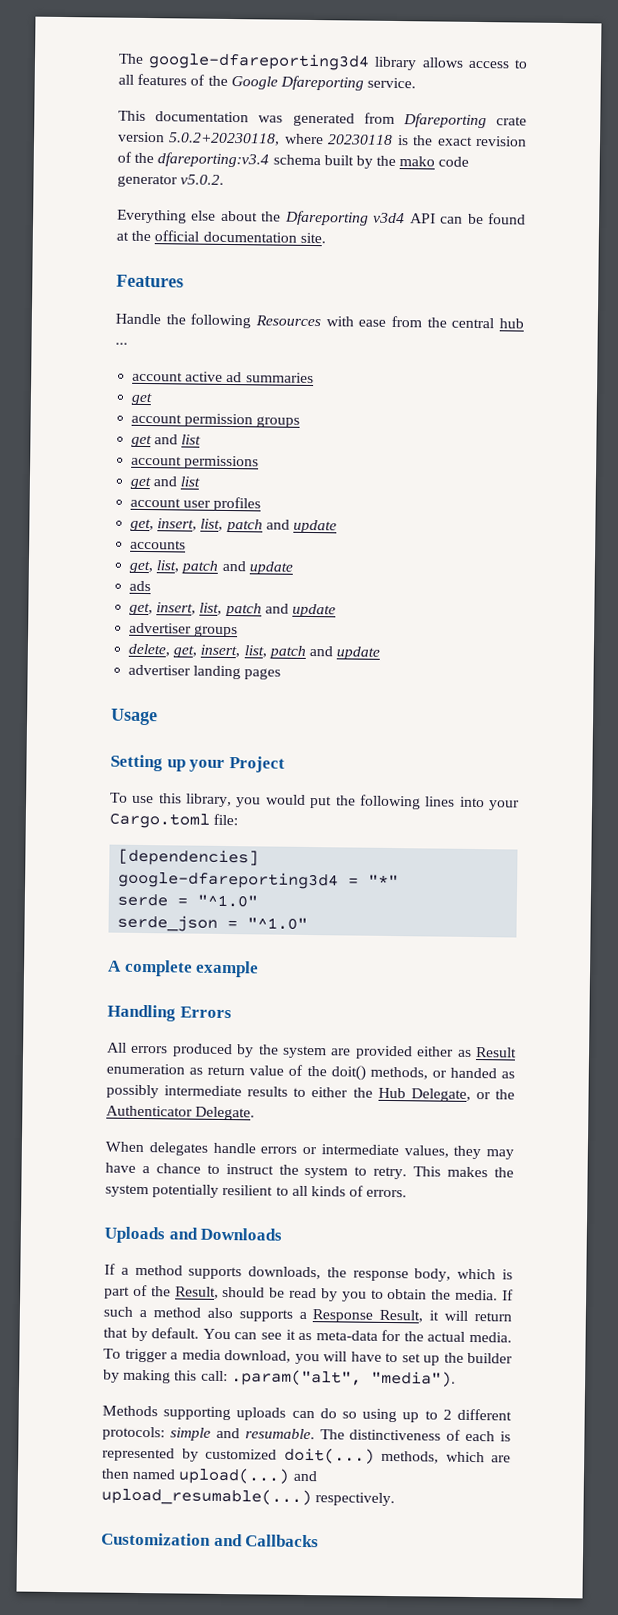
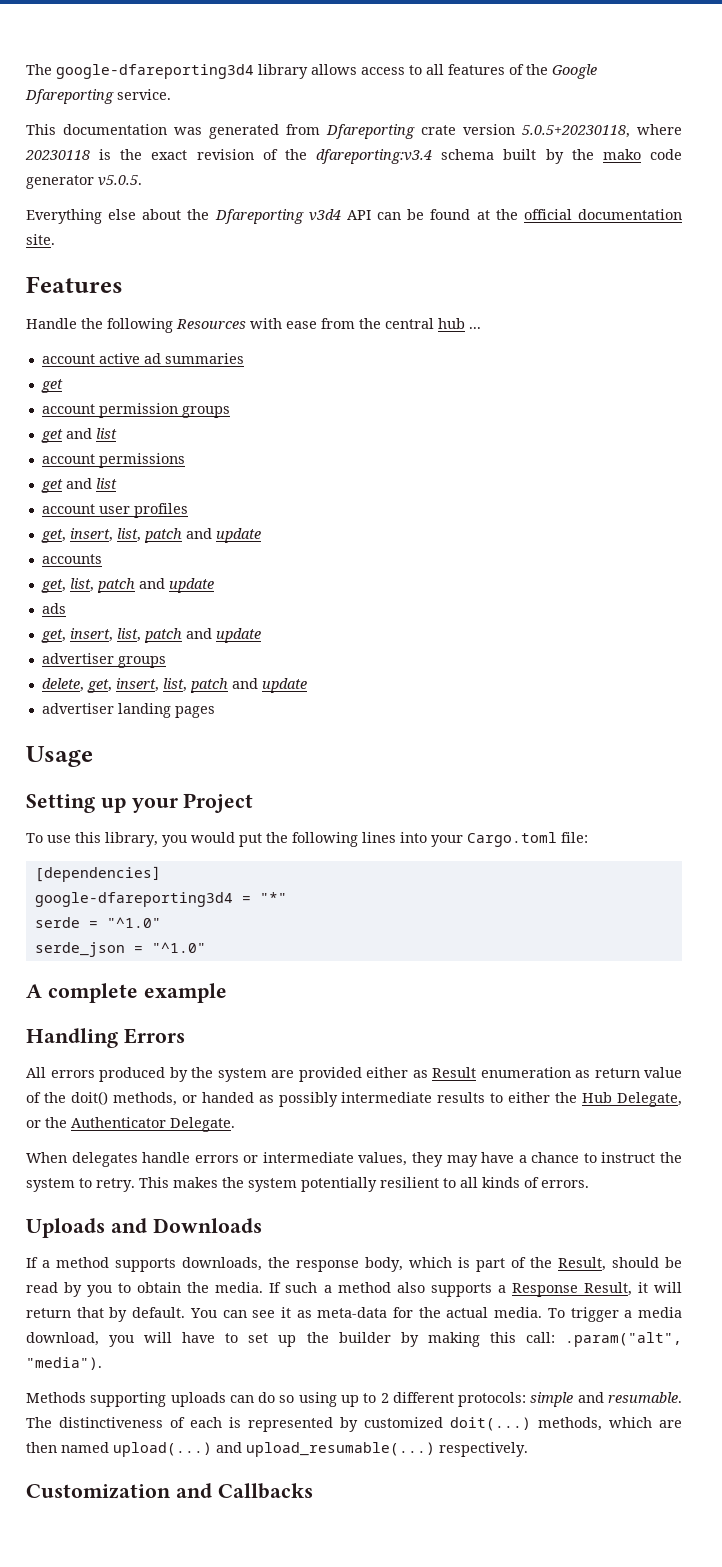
- This documentation was generated from Dfareporting crate version 5.0.2+20230118, where 20230118 is the exact revision of the dfareporting:v3.4 schema built by the mako code generator v5.0.2.
+ This documentation was generated from Dfareporting crate version 5.0.5+20230118, where 20230118 is the exact revision of the dfareporting:v3.4 schema built by the mako code generator v5.0.5.

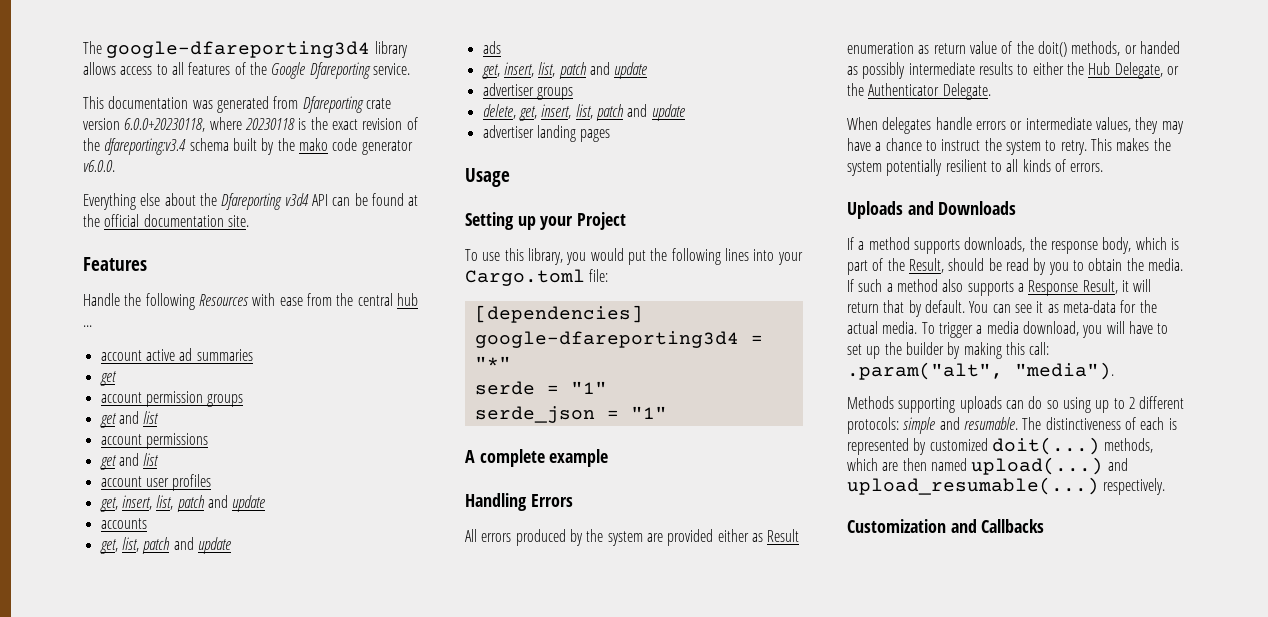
- This documentation was generated from Dfareporting crate version 5.0.5+20230118, where 20230118 is the exact revision of the dfareporting:v3.4 schema built by the mako code generator v5.0.5.
+ This documentation was generated from Dfareporting crate version 6.0.0+20230118, where 20230118 is the exact revision of the dfareporting:v3.4 schema built by the mako code generator v6.0.0.
- serde = "^1.0"
+ serde = "1"
- serde_json = "^1.0"
+ serde_json = "1"

